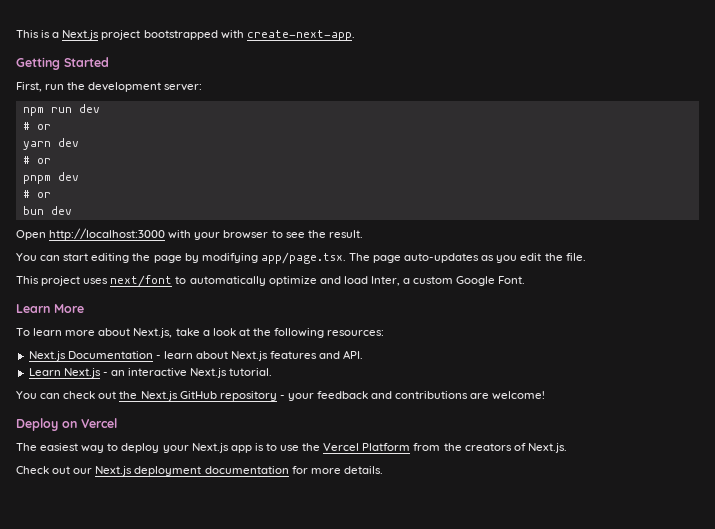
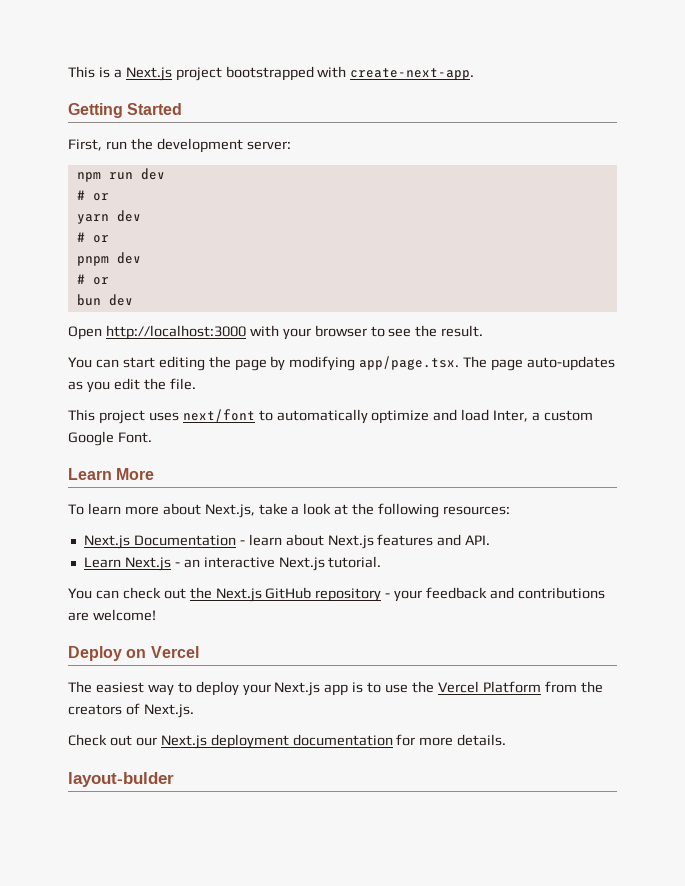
+ layout-bulder

